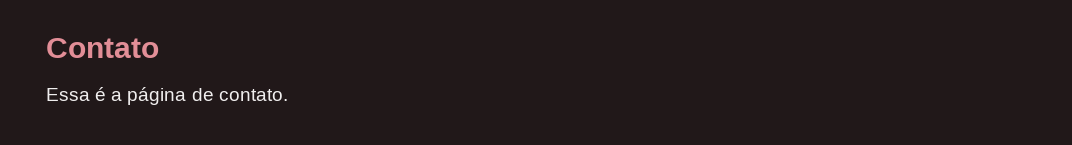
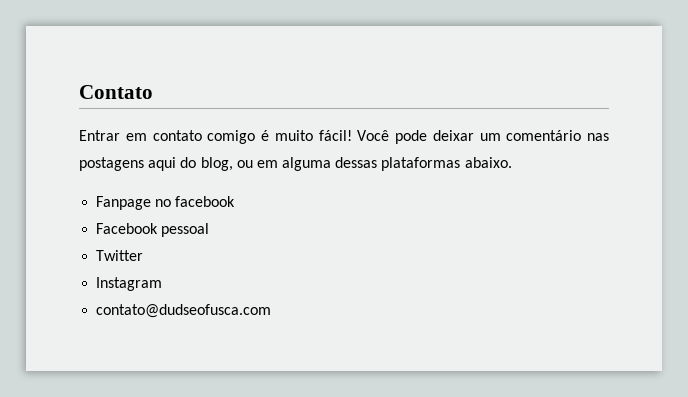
- Essa é a página de contato.
+ Entrar em contato comigo é muito fácil! Você pode deixar um comentário nas postagens aqui do blog, ou em alguma dessas plataformas abaixo.
+ Fanpage no facebook
+ Facebook pessoal
+ Twitter
+ Instagram
+ contato@dudseofusca.com

